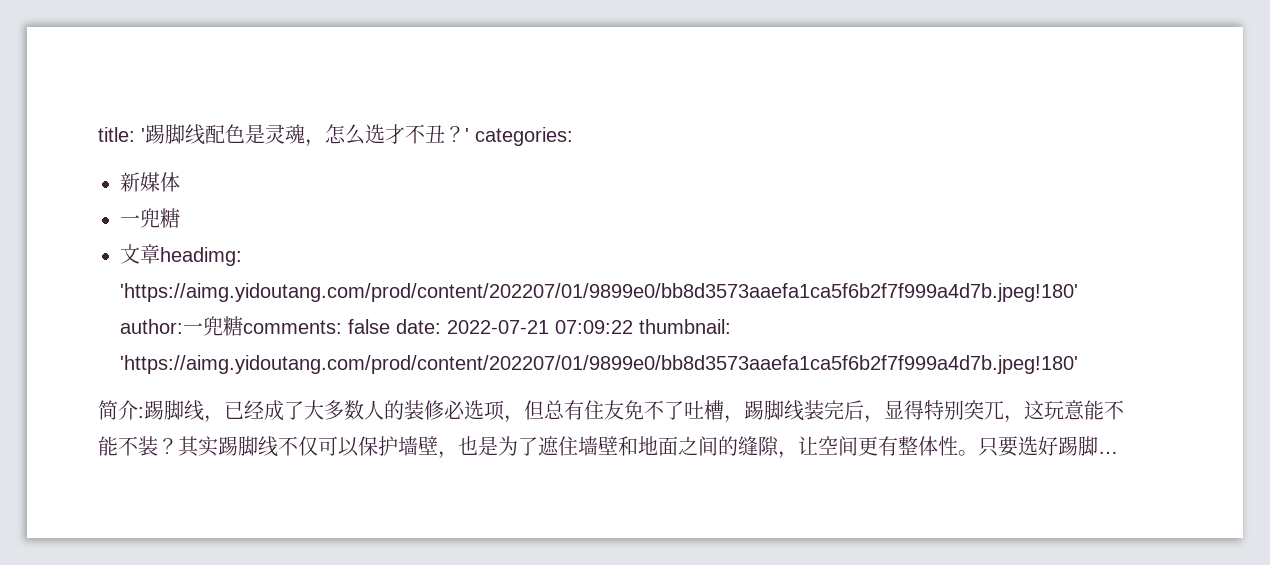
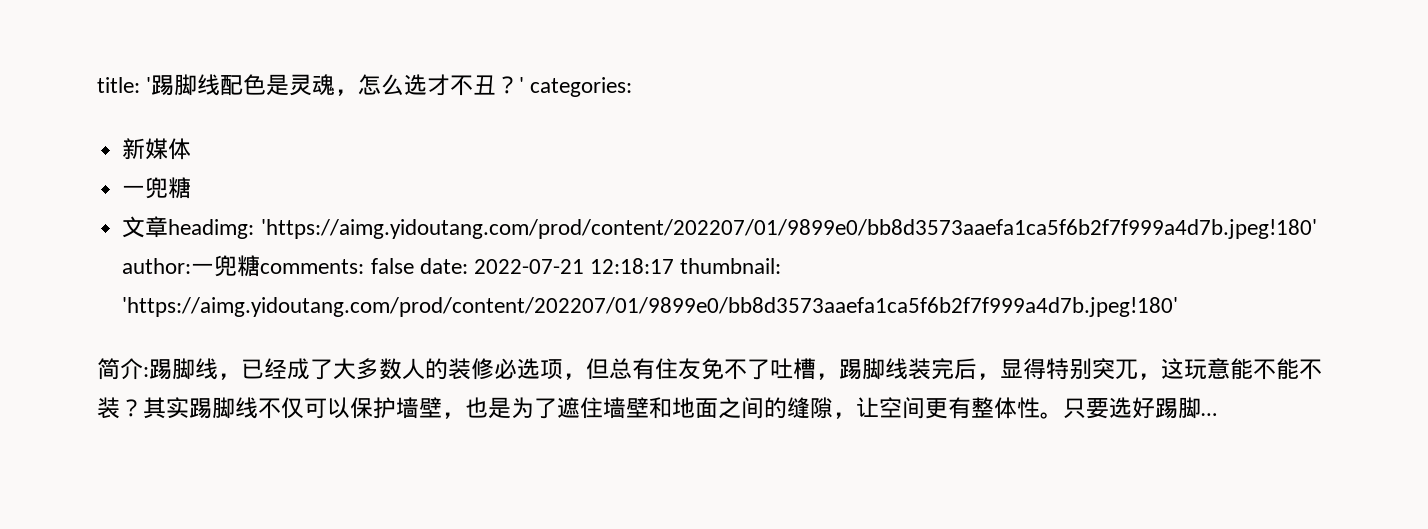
- 文章headimg: 'https://aimg.yidoutang.com/prod/content/202207/01/9899e0/bb8d3573aaefa1ca5f6b2f7f999a4d7b.jpeg!180' author:一兜糖comments: false date: 2022-07-21 07:09:22 thumbnail: 'https://aimg.yidoutang.com/prod/content/202207/01/9899e0/bb8d3573aaefa1ca5f6b2f7f999a4d7b.jpeg!180'
+ 文章headimg: 'https://aimg.yidoutang.com/prod/content/202207/01/9899e0/bb8d3573aaefa1ca5f6b2f7f999a4d7b.jpeg!180' author:一兜糖comments: false date: 2022-07-21 12:18:17 thumbnail: 'https://aimg.yidoutang.com/prod/content/202207/01/9899e0/bb8d3573aaefa1ca5f6b2f7f999a4d7b.jpeg!180'

